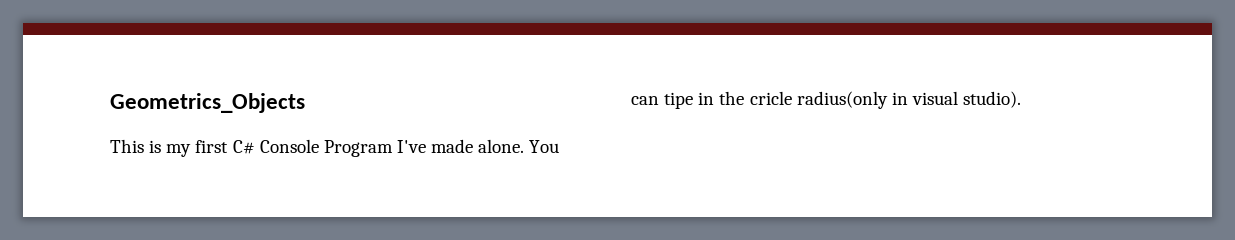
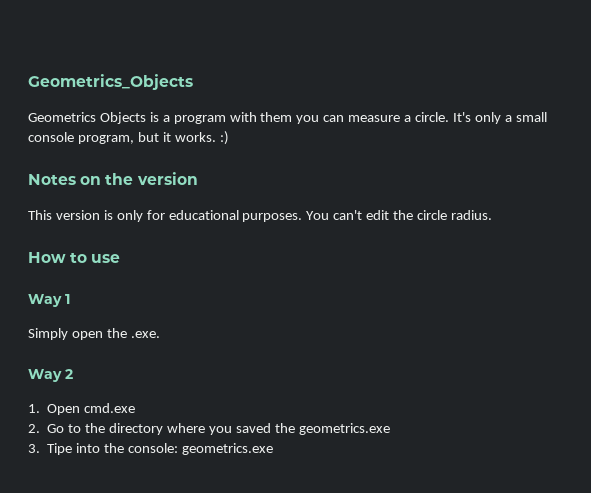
- This is my first C# Console Program I've made alone. You can tipe in the cricle radius(only in visual studio).
+ Geometrics Objects is a program with them you can measure a circle. It's only a small console program, but it works. :)
+ Notes on the version
+ This version is only for educational purposes. You can't edit the circle radius.
+ How to use
+ Way 1
+ Simply open the .exe.
+ Way 2
+ 1. Open cmd.exe
+ 2. Go to the directory where you saved the geometrics.exe
+ 3. Tipe into the console: geometrics.exe

